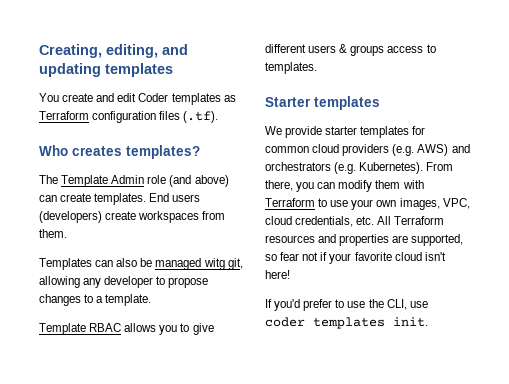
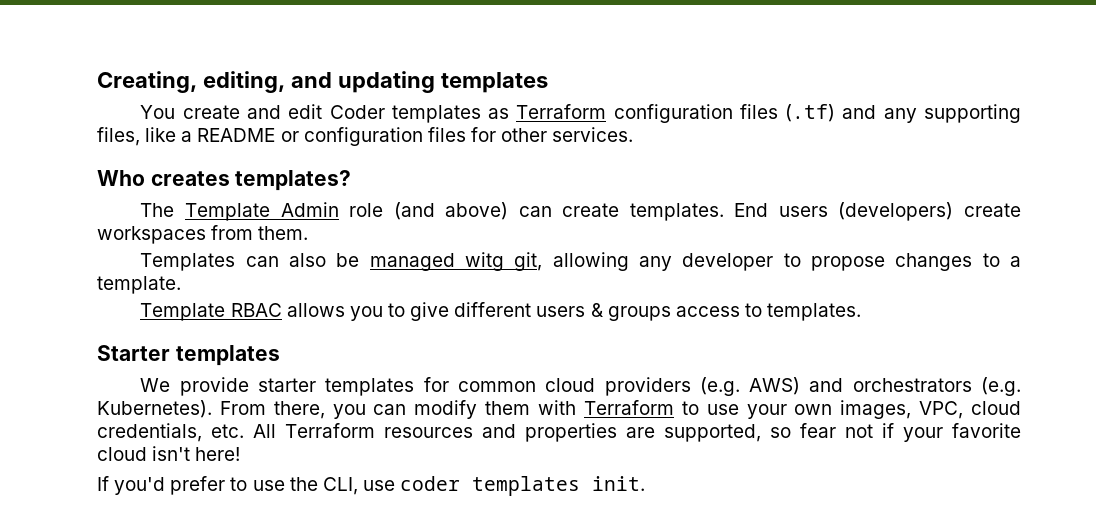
- You create and edit Coder templates as Terraform configuration files (.tf).
+ You create and edit Coder templates as Terraform configuration files (.tf) and any supporting files, like a README or configuration files for other services.

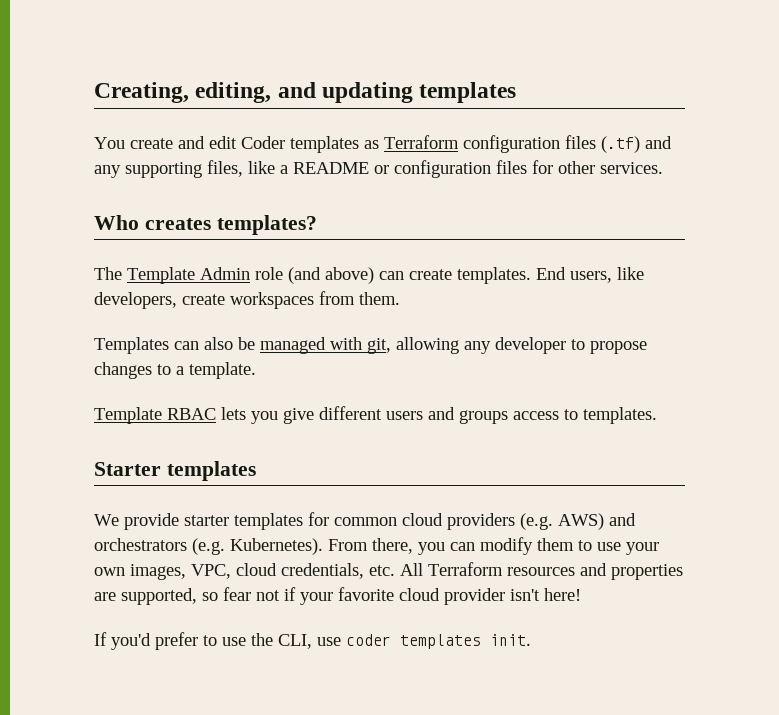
- End users (developers) create workspaces from them.
+ End users, like developers, create workspaces from them.
- Templates can also be managed witg git, allowing any developer to propose changes to a template.
+ Templates can also be managed with git, allowing any developer to propose changes to a template.
- Template RBAC allows you to give different users & groups access to templates.
+ Template RBAC lets you give different users and groups access to templates.
- From there, you can modify them with Terraform to use your own images, VPC, cloud credentials, etc. All Terraform resources and properties are supported, so fear not if your favorite cloud isn't here!
+ From there, you can modify them to use your own images, VPC, cloud credentials, etc. All Terraform resources and properties are supported, so fear not if your favorite cloud provider isn't here!

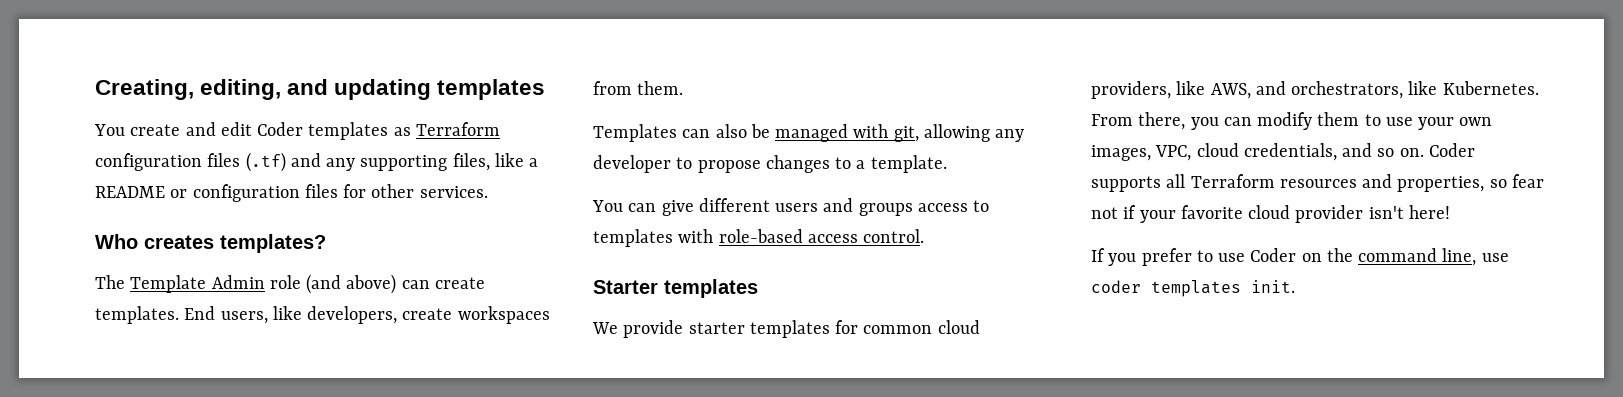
- Template RBAC lets you give different users and groups access to templates.
+ You can give different users and groups access to templates with role-based access control.
- We provide starter templates for common cloud providers (e.g. AWS) and orchestrators (e.g. Kubernetes).
+ We provide starter templates for common cloud providers, like AWS, and orchestrators, like Kubernetes.
- From there, you can modify them to use your own images, VPC, cloud credentials, etc. All Terraform resources and properties are supported, so fear not if your favorite cloud provider isn't here!
+ From there, you can modify them to use your own images, VPC, cloud credentials, and so on. Coder supports all Terraform resources and properties, so fear not if your favorite cloud provider isn't here!
- If you'd prefer to use the CLI, use coder templates init.
+ If you prefer to use Coder on the command line, use coder templates init.

